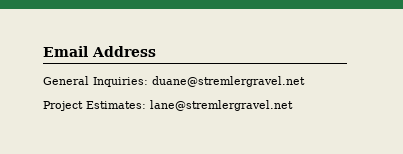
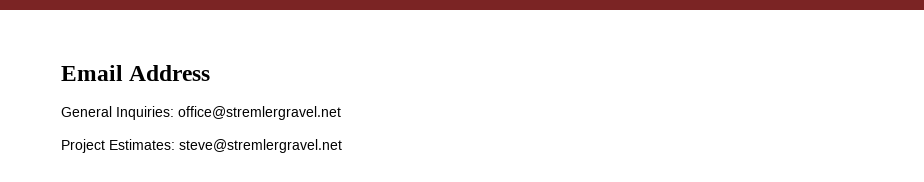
- General Inquiries: duane@stremlergravel.net
+ General Inquiries: office@stremlergravel.net
- Project Estimates: lane@stremlergravel.net
+ Project Estimates: steve@stremlergravel.net

